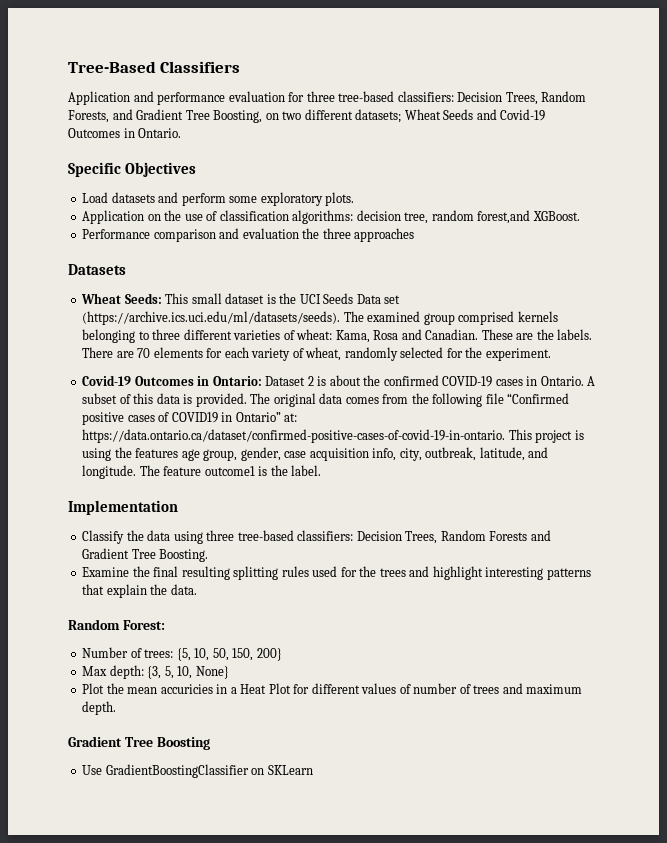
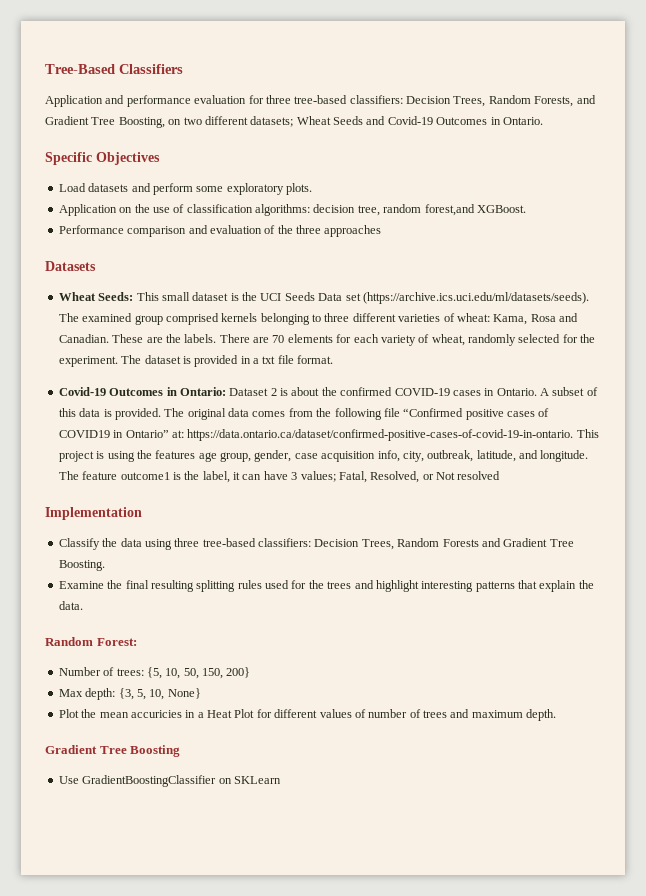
- Performance comparison and evaluation the three approaches
+ Performance comparison and evaluation of the three approaches
+ The dataset is provided in a txt file format.
- The feature outcome1 is the label.
+ The feature outcome1 is the label, it can have 3 values; Fatal, Resolved, or Not resolved

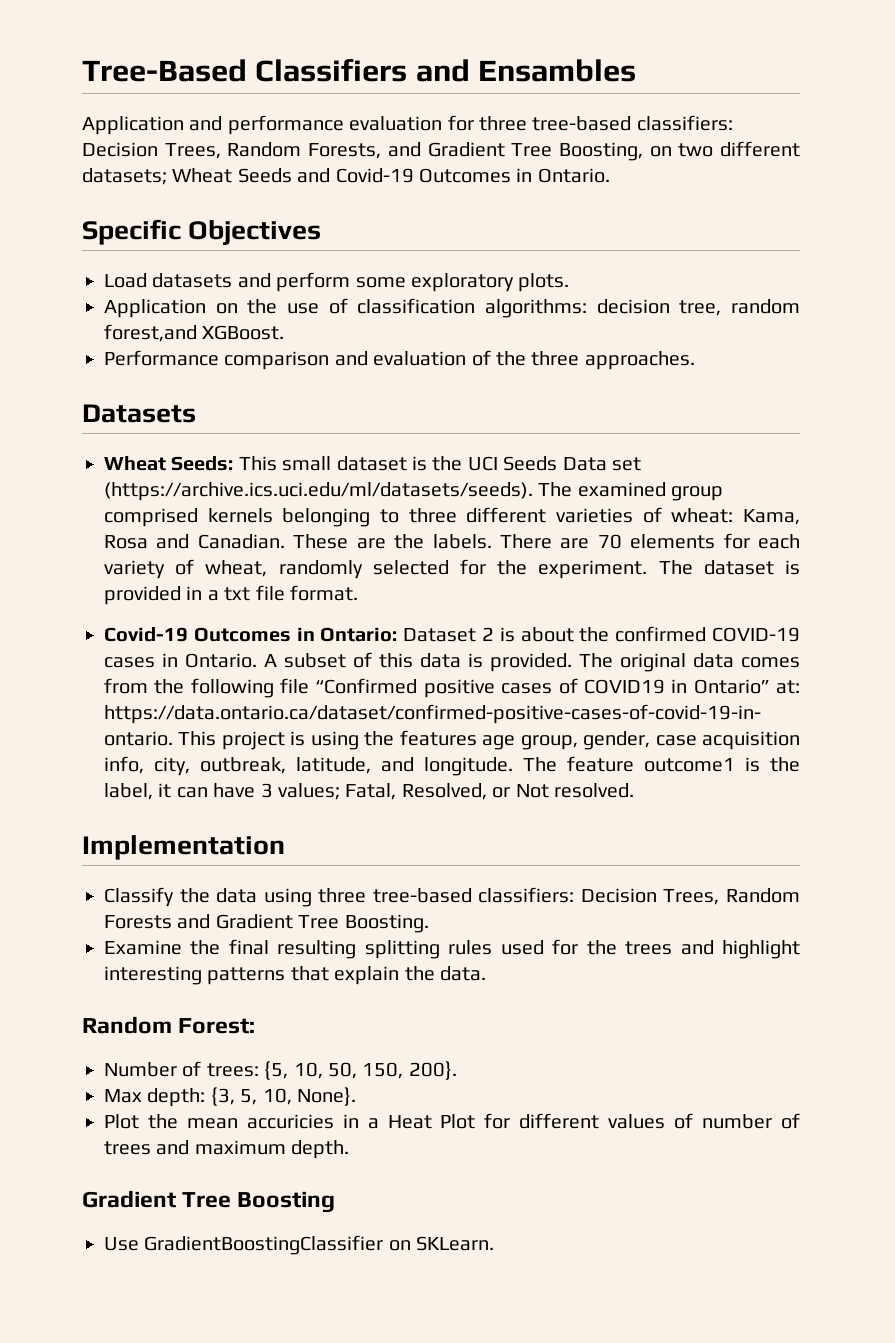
- Tree-Based Classifiers
+ Tree-Based Classifiers and Ensambles
- Performance comparison and evaluation of the three approaches
+ Performance comparison and evaluation of the three approaches.
- The feature outcome1 is the label, it can have 3 values; Fatal, Resolved, or Not resolved
+ The feature outcome1 is the label, it can have 3 values; Fatal, Resolved, or Not resolved.
- Number of trees: {5, 10, 50, 150, 200}
+ Number of trees: {5, 10, 50, 150, 200}.
- Max depth: {3, 5, 10, None}
+ Max depth: {3, 5, 10, None}.
- Use GradientBoostingClassifier on SKLearn
+ Use GradientBoostingClassifier on SKLearn.

